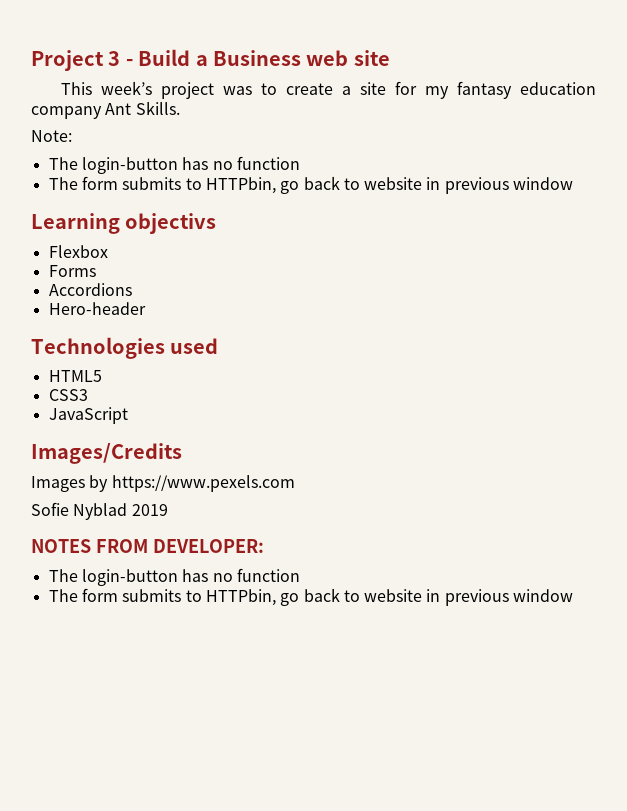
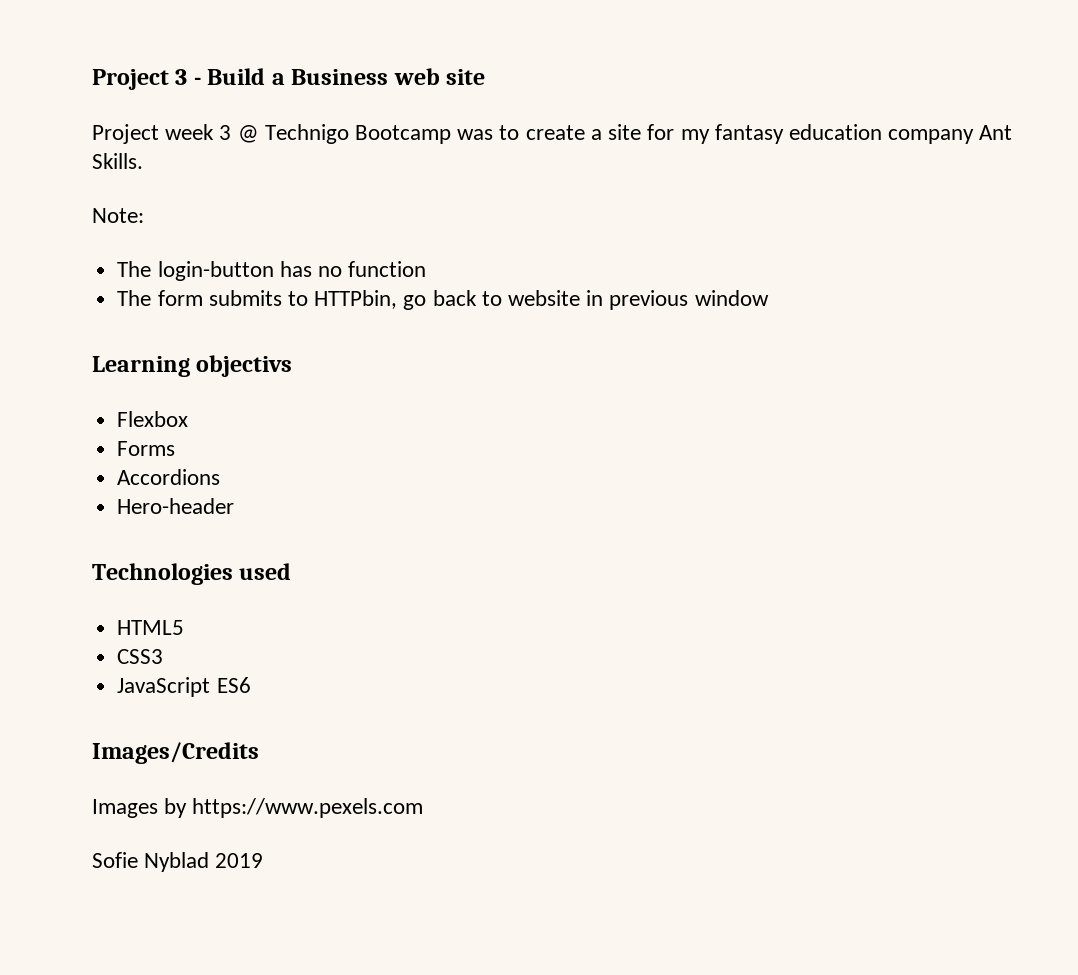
- This week’s project was to create a site for my fantasy education company Ant Skills.
+ Project week 3 @ Technigo Bootcamp was to create a site for my fantasy education company Ant Skills.
- JavaScript
+ JavaScript ES6
- NOTES FROM DEVELOPER:
- The login-button has no function
- The form submits to HTTPbin, go back to website in previous window

